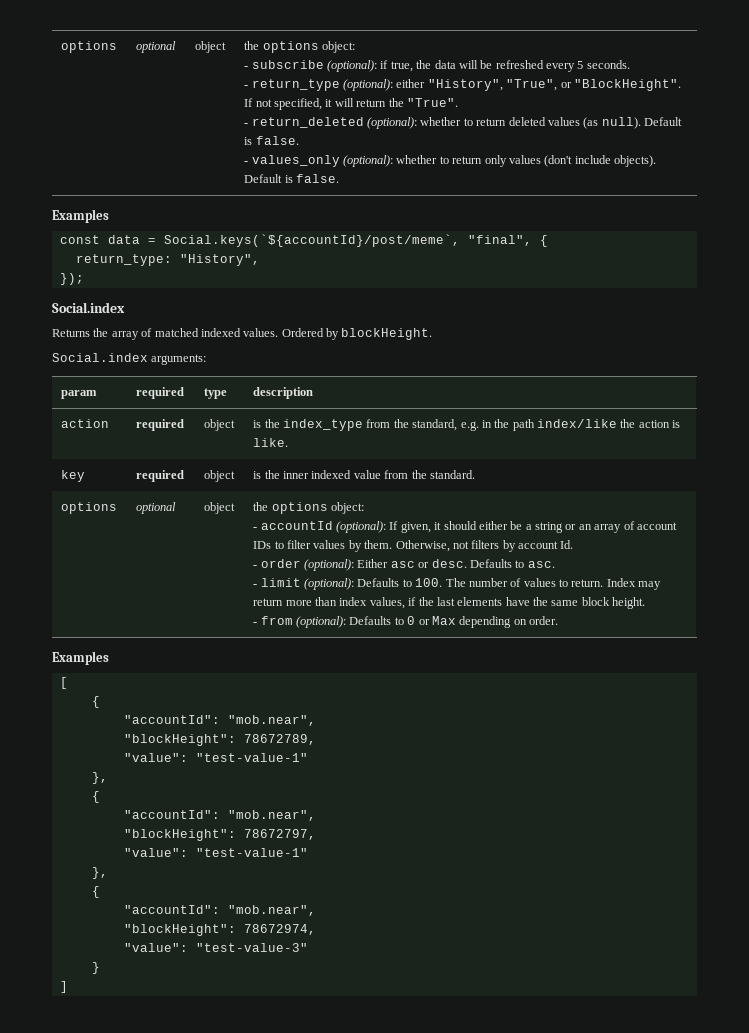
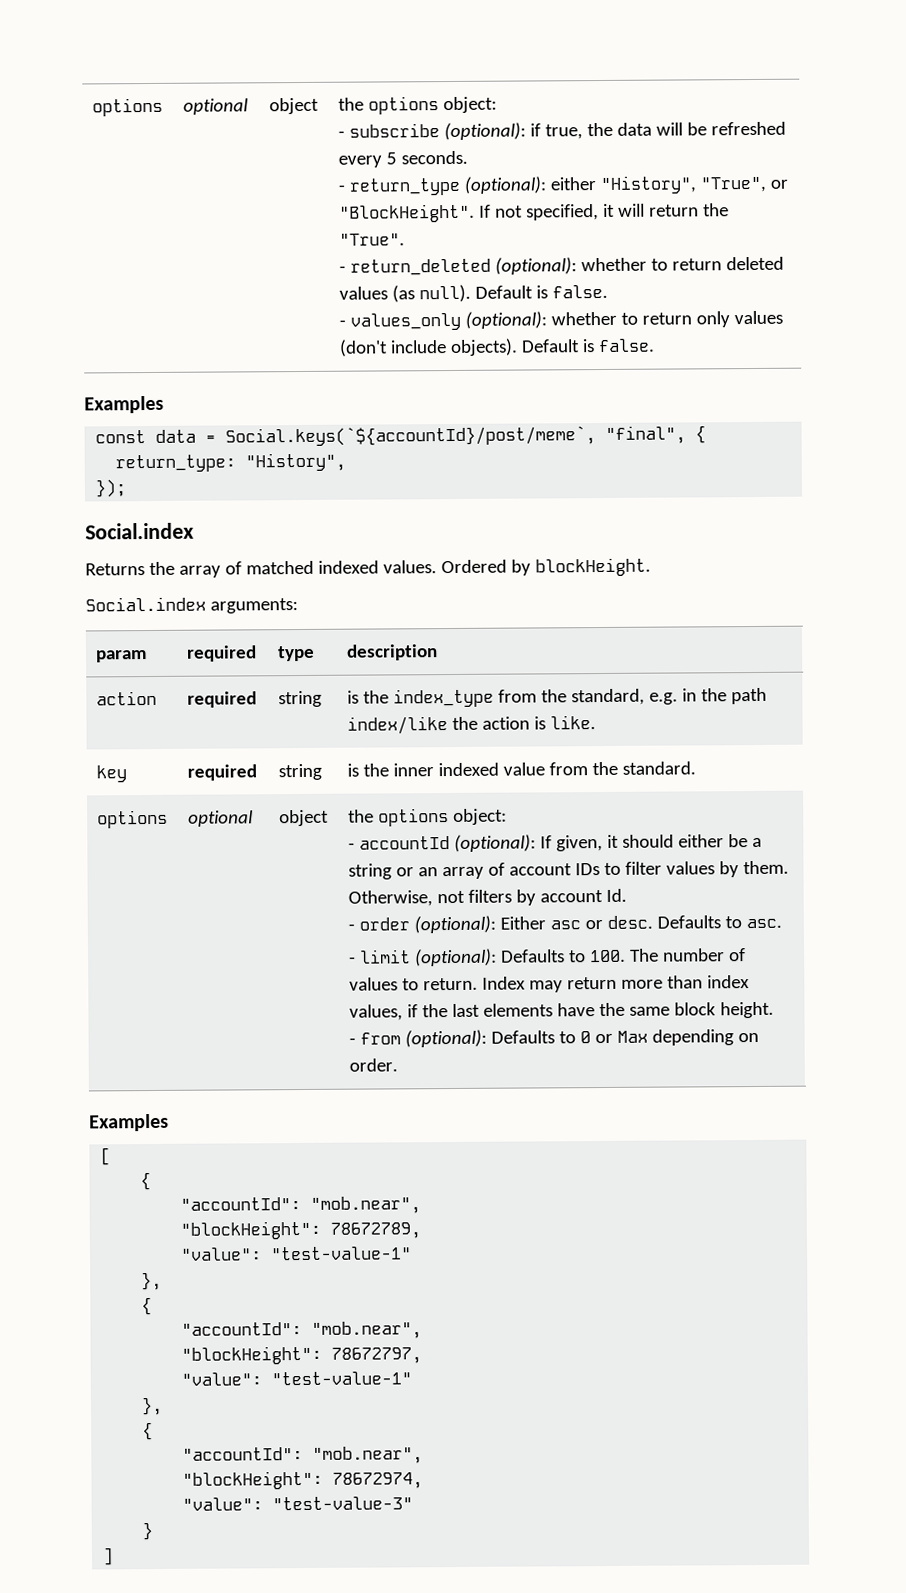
- action | required | object | is the index_type from the standard, e.g. in the path index/like the action is like.
+ action | required | string | is the index_type from the standard, e.g. in the path index/like the action is like.
- key | required | object | is the inner indexed value from the standard.
+ key | required | string | is the inner indexed value from the standard.

